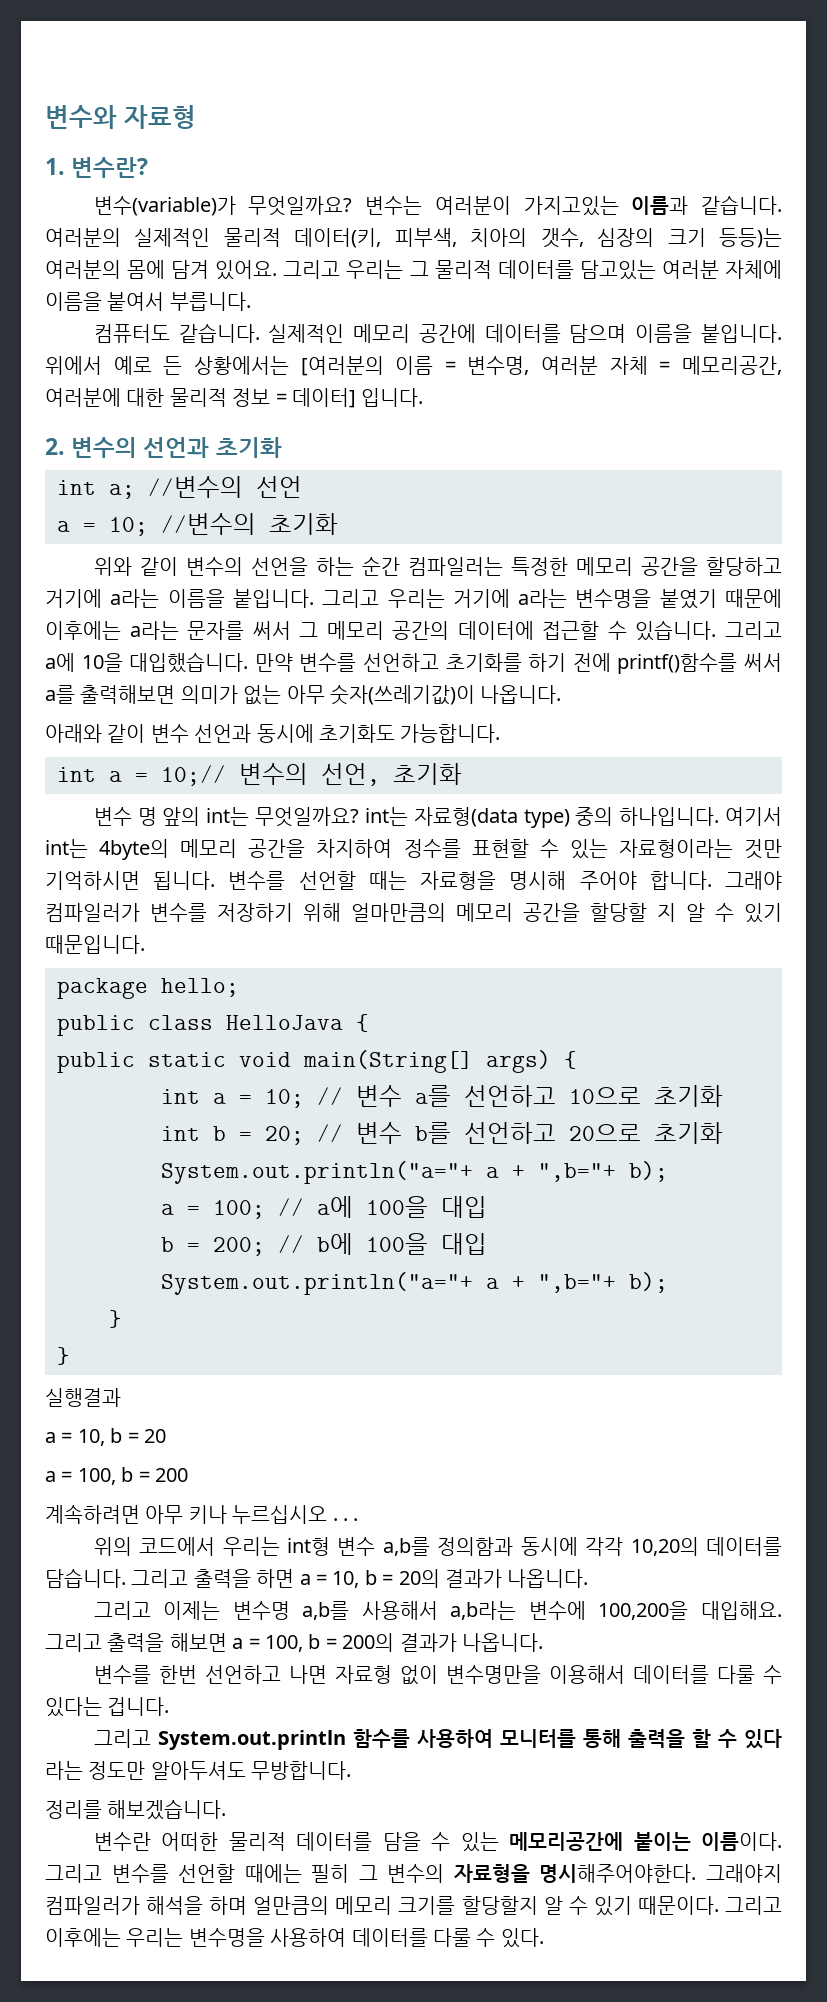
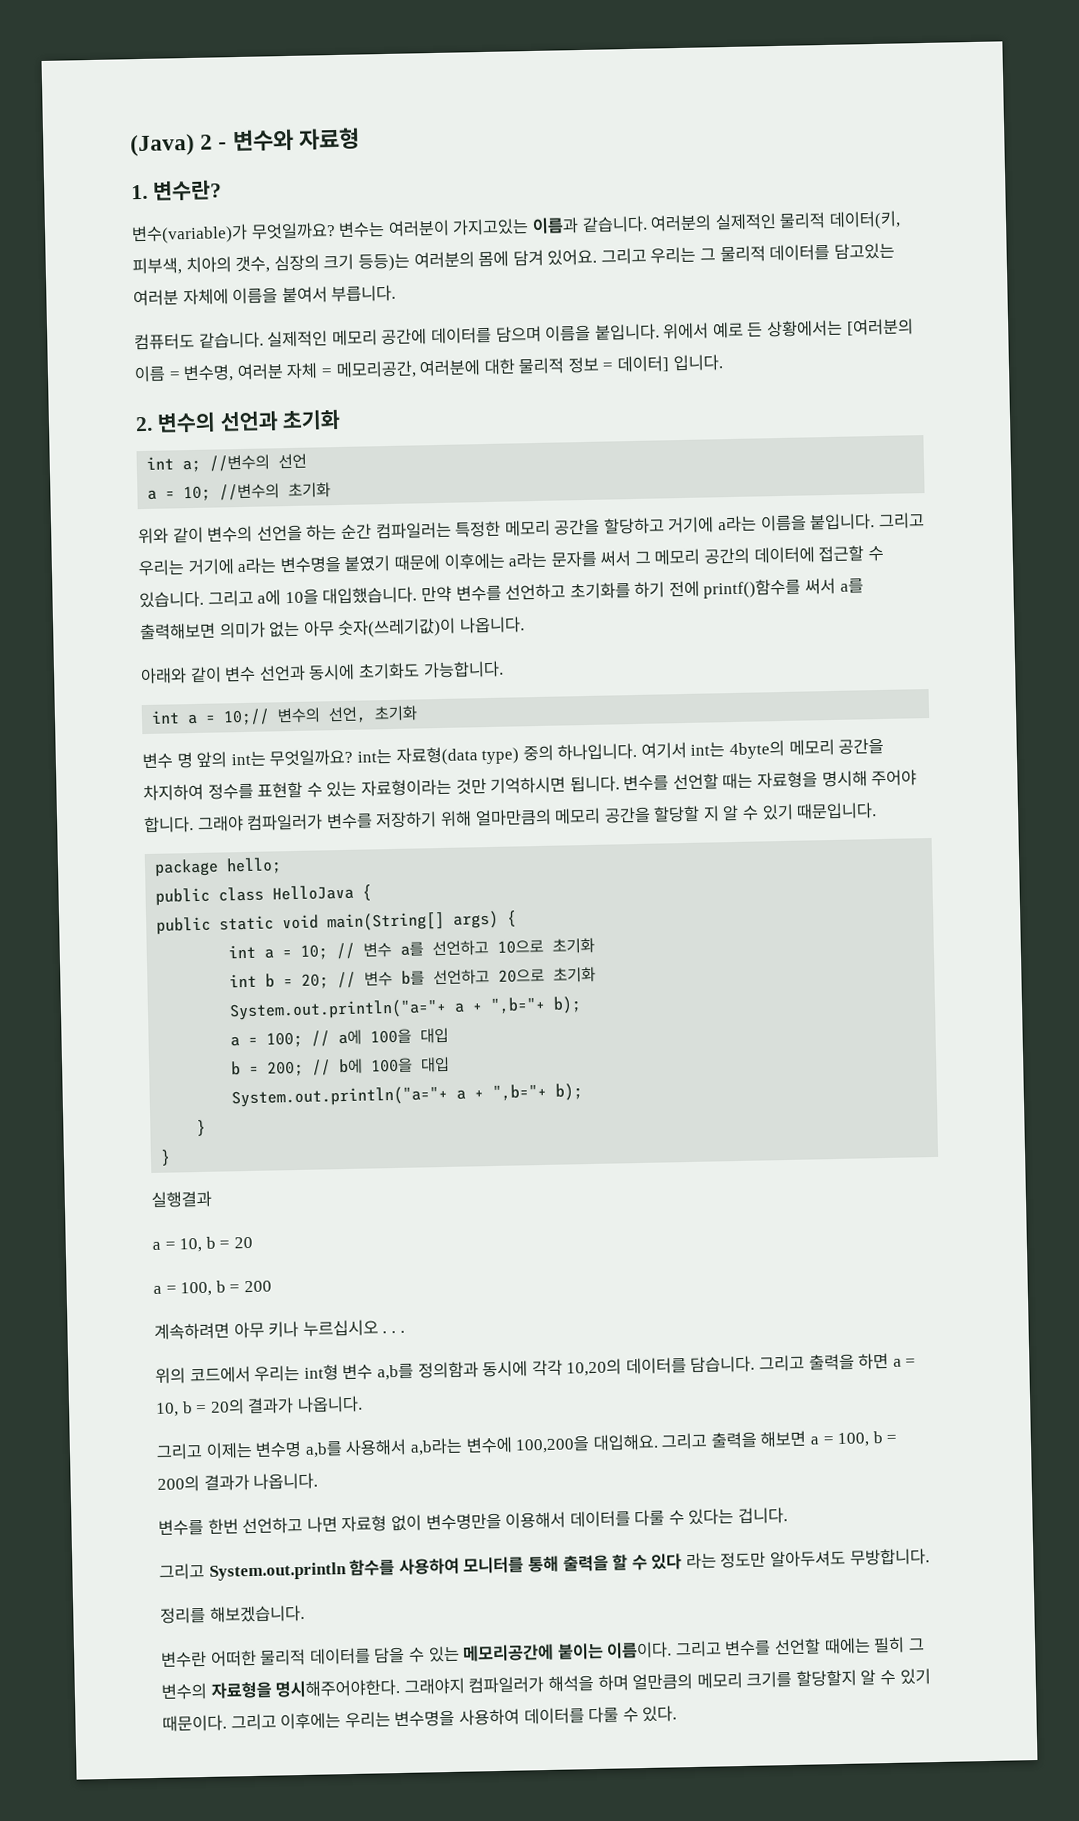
- 변수와 자료형
+ (Java) 2 - 변수와 자료형

